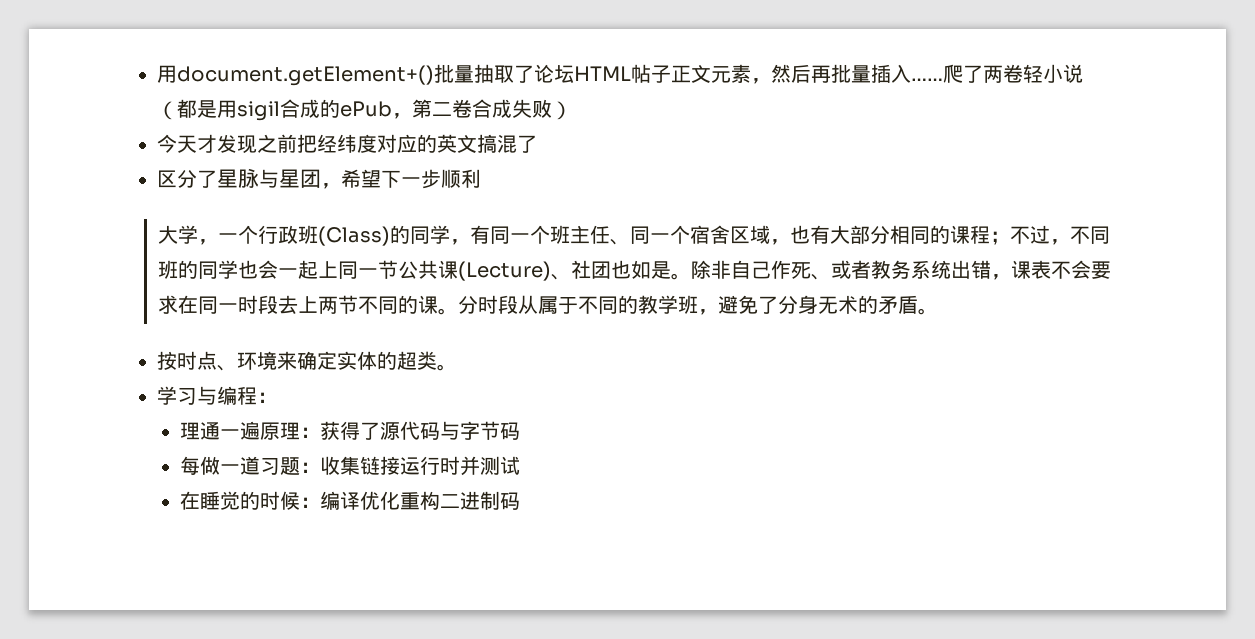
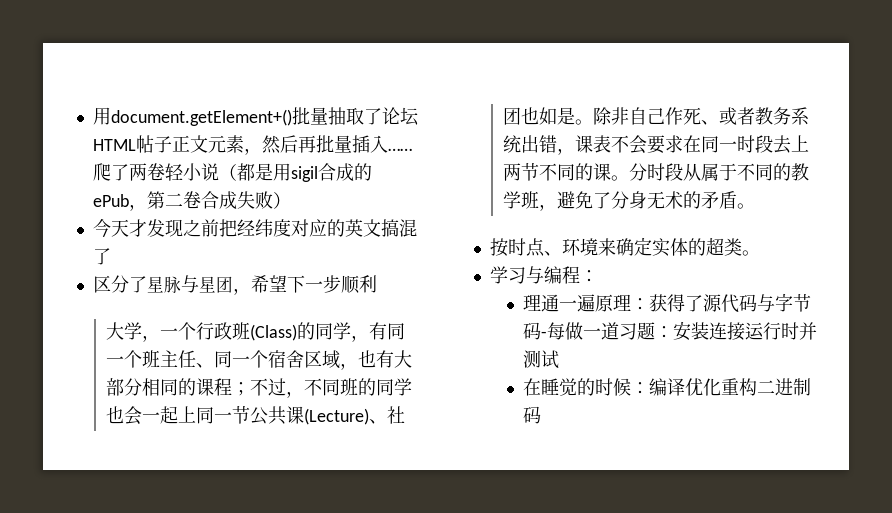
- 理通一遍原理：获得了源代码与字节码
- 每做一道习题：收集链接运行时并测试
+ 理通一遍原理：获得了源代码与字节码-每做一道习题：安装连接运行时并测试

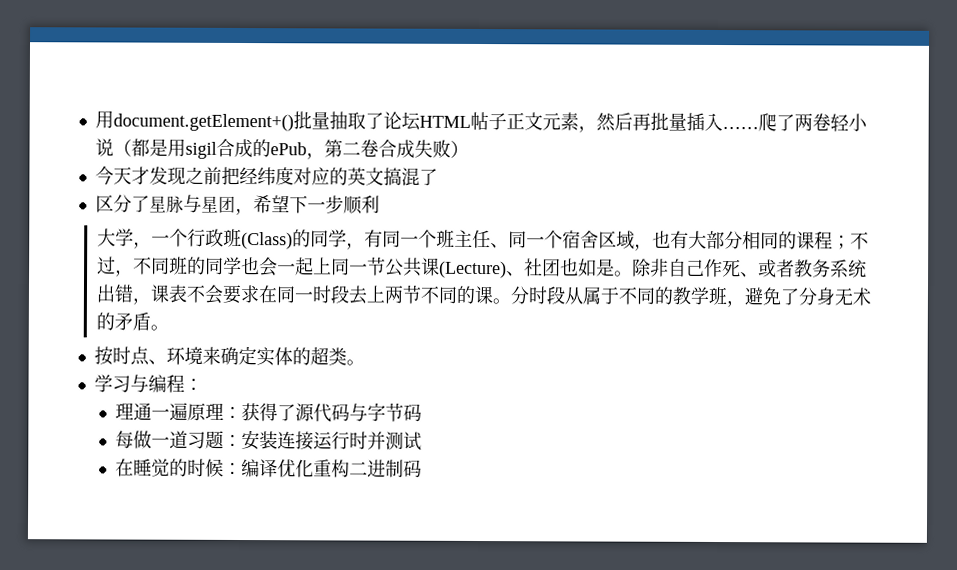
- 理通一遍原理：获得了源代码与字节码-每做一道习题：安装连接运行时并测试
+ 理通一遍原理：获得了源代码与字节码
+ 每做一道习题：安装连接运行时并测试

